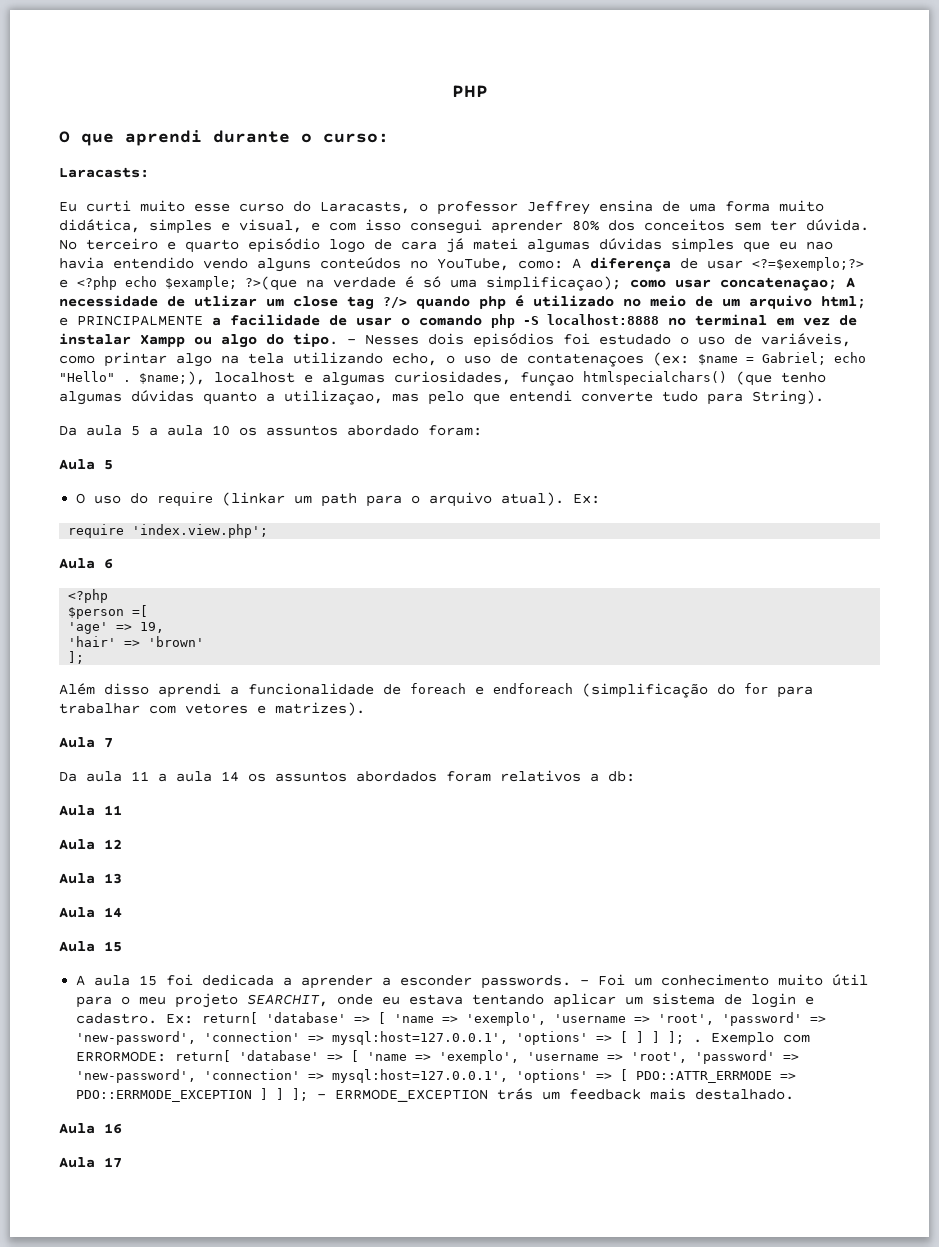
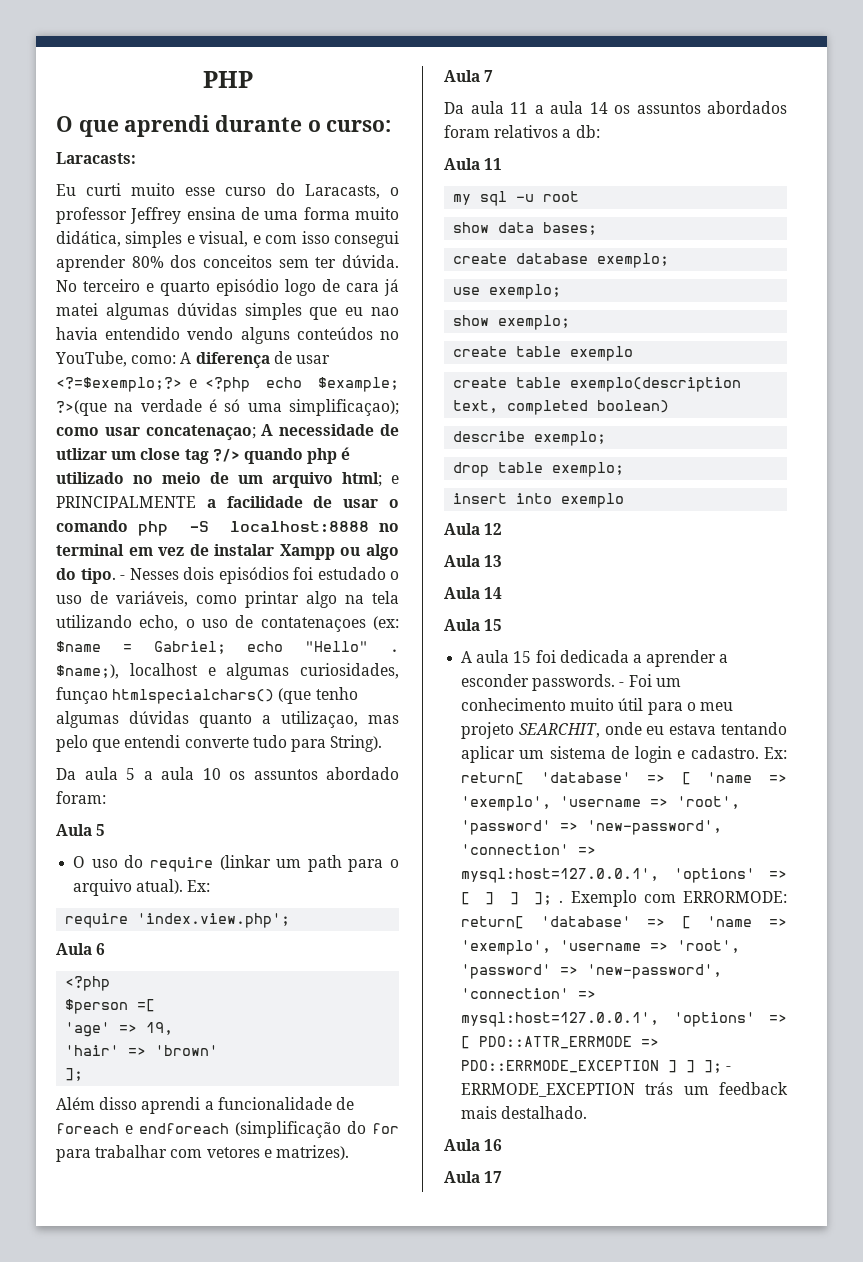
+ my sql -u root
+ show data bases;
+ create database exemplo;
+ use exemplo;
+ show exemplo;
+ create table exemplo
+ create table exemplo(description text, completed boolean)
+ describe exemplo;
+ drop table exemplo;
+ insert into exemplo

